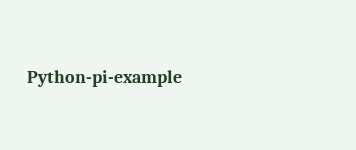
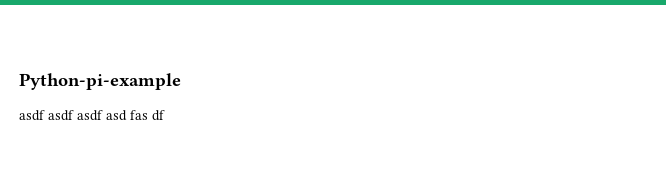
+ asdf asdf asdf asd fas df

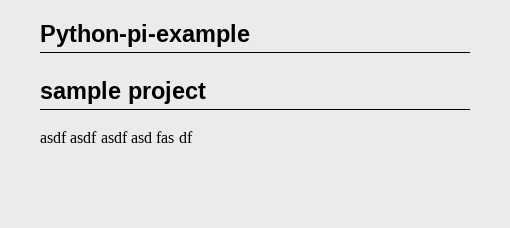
+ sample project

